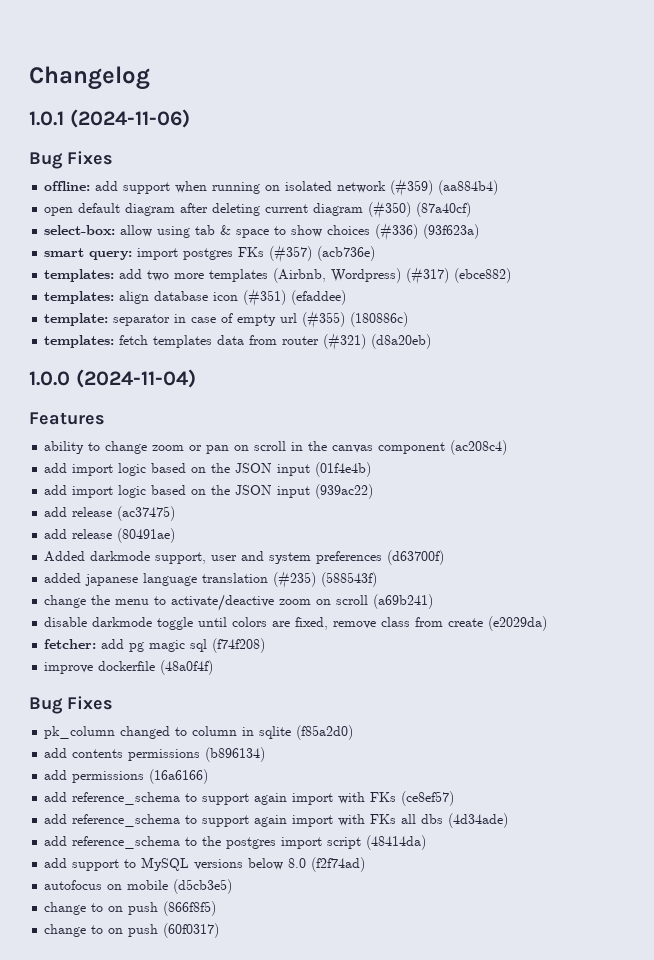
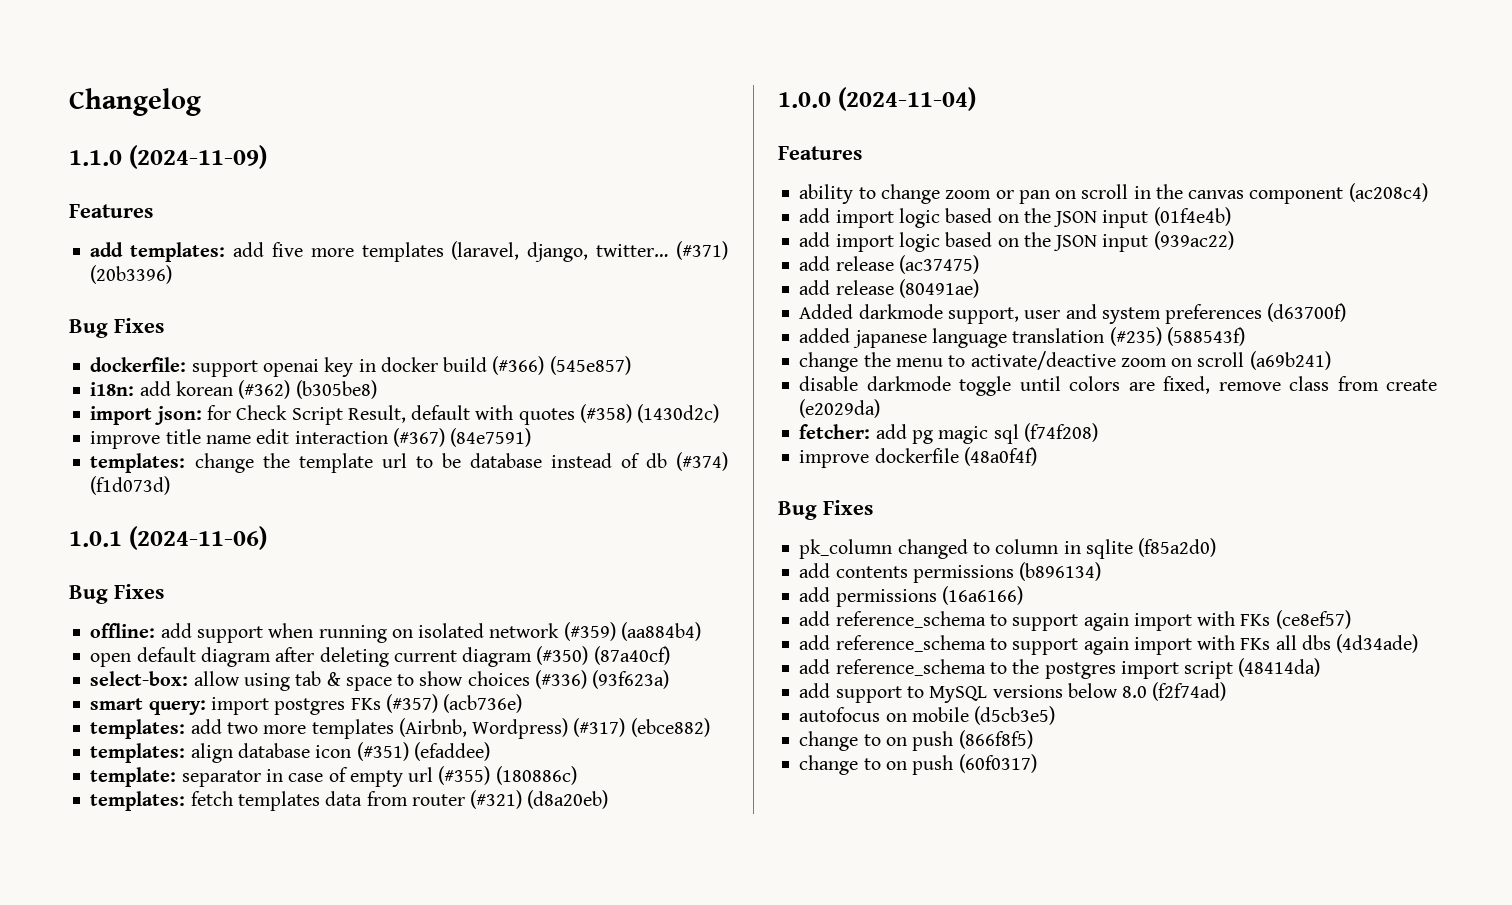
+ 1.1.0 (2024-11-09)
+ Features
+ add templates: add five more templates (laravel, django, twitter… (#371) (20b3396)
+ Bug Fixes
+ dockerfile: support openai key in docker build (#366) (545e857)
+ i18n: add korean (#362) (b305be8)
+ import json: for Check Script Result, default with quotes (#358) (1430d2c)
+ improve title name edit interaction (#367) (84e7591)
+ templates: change the template url to be database instead of db (#374) (f1d073d)

